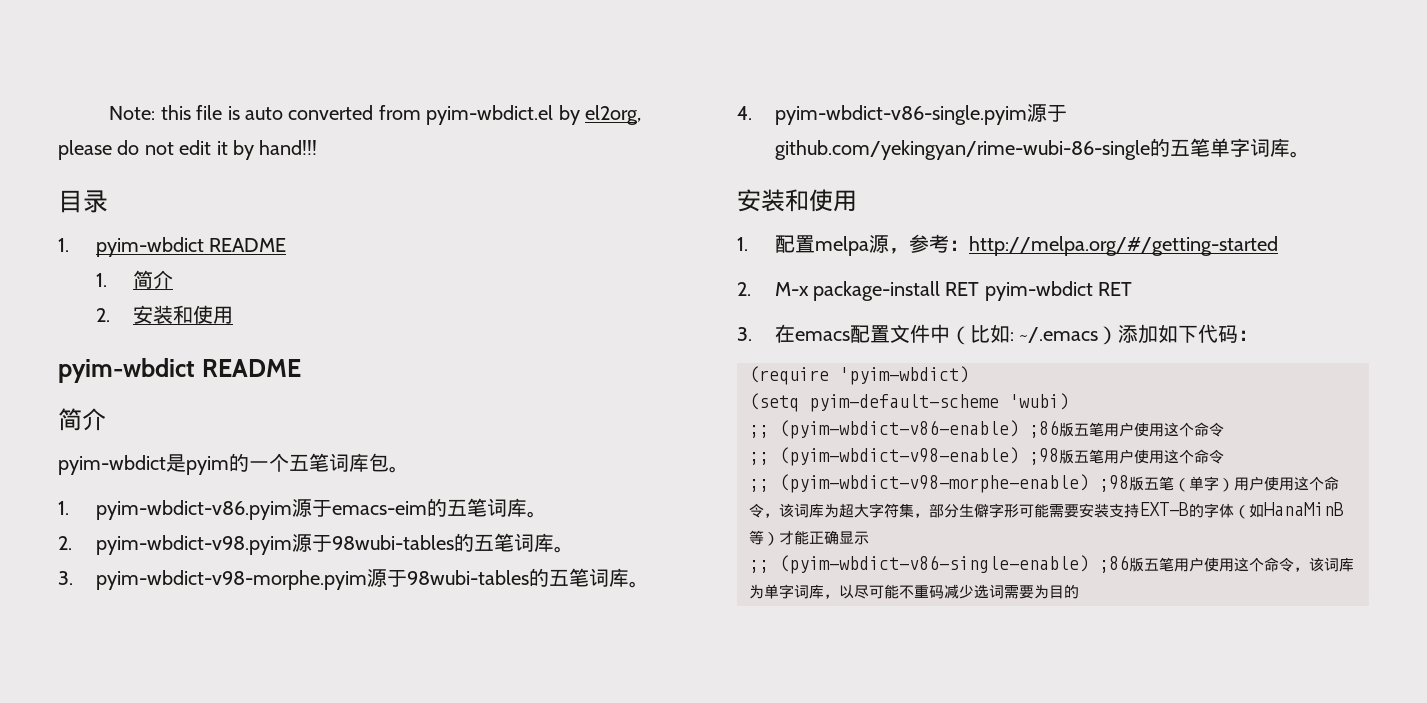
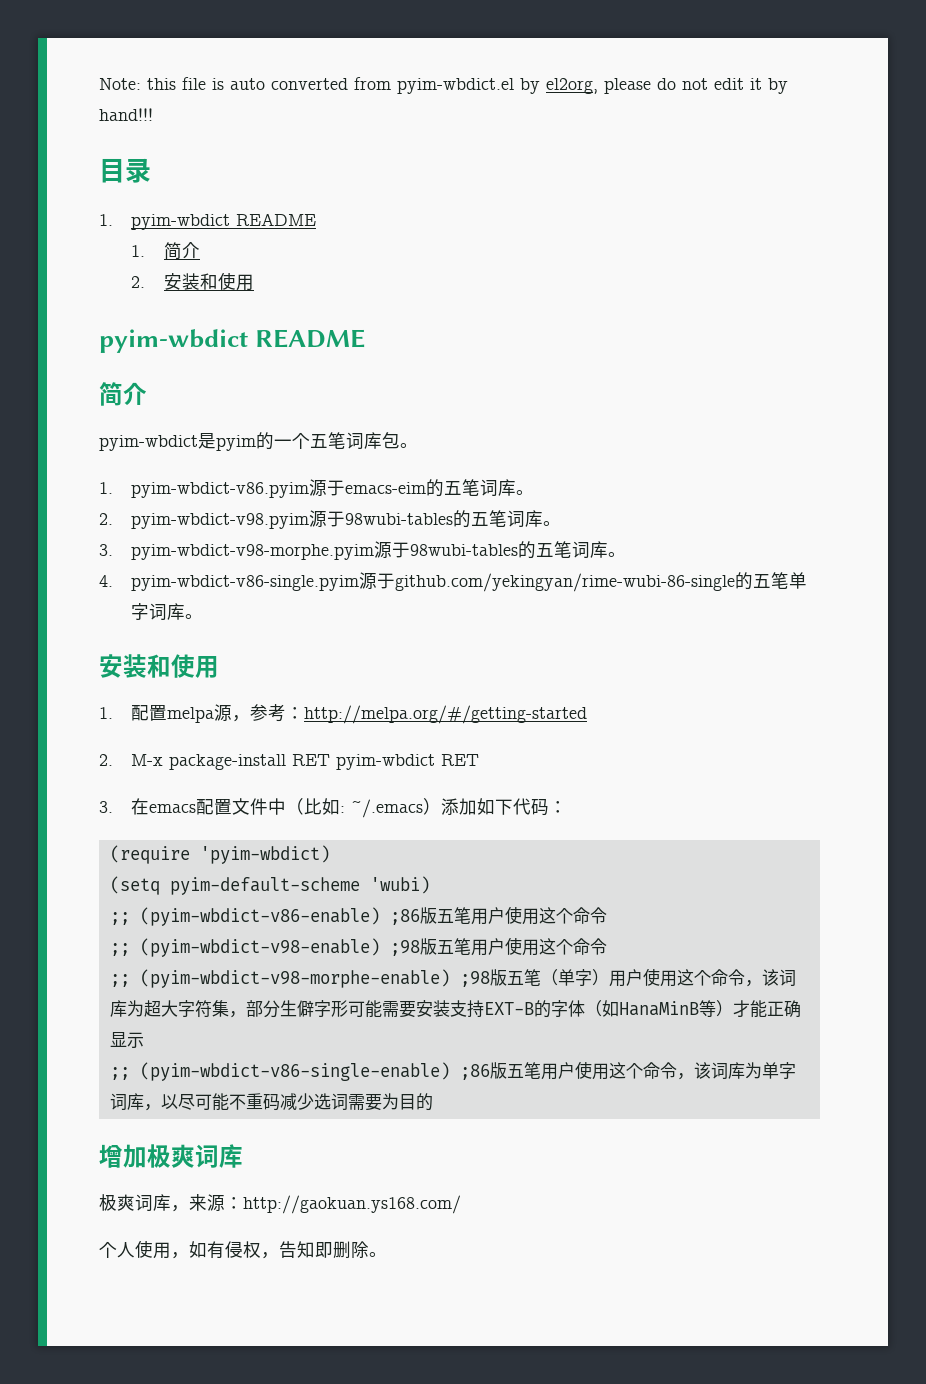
+ 增加极爽词库
+ 极爽词库，来源：http://gaokuan.ys168.com/
+ 个人使用，如有侵权，告知即删除。

